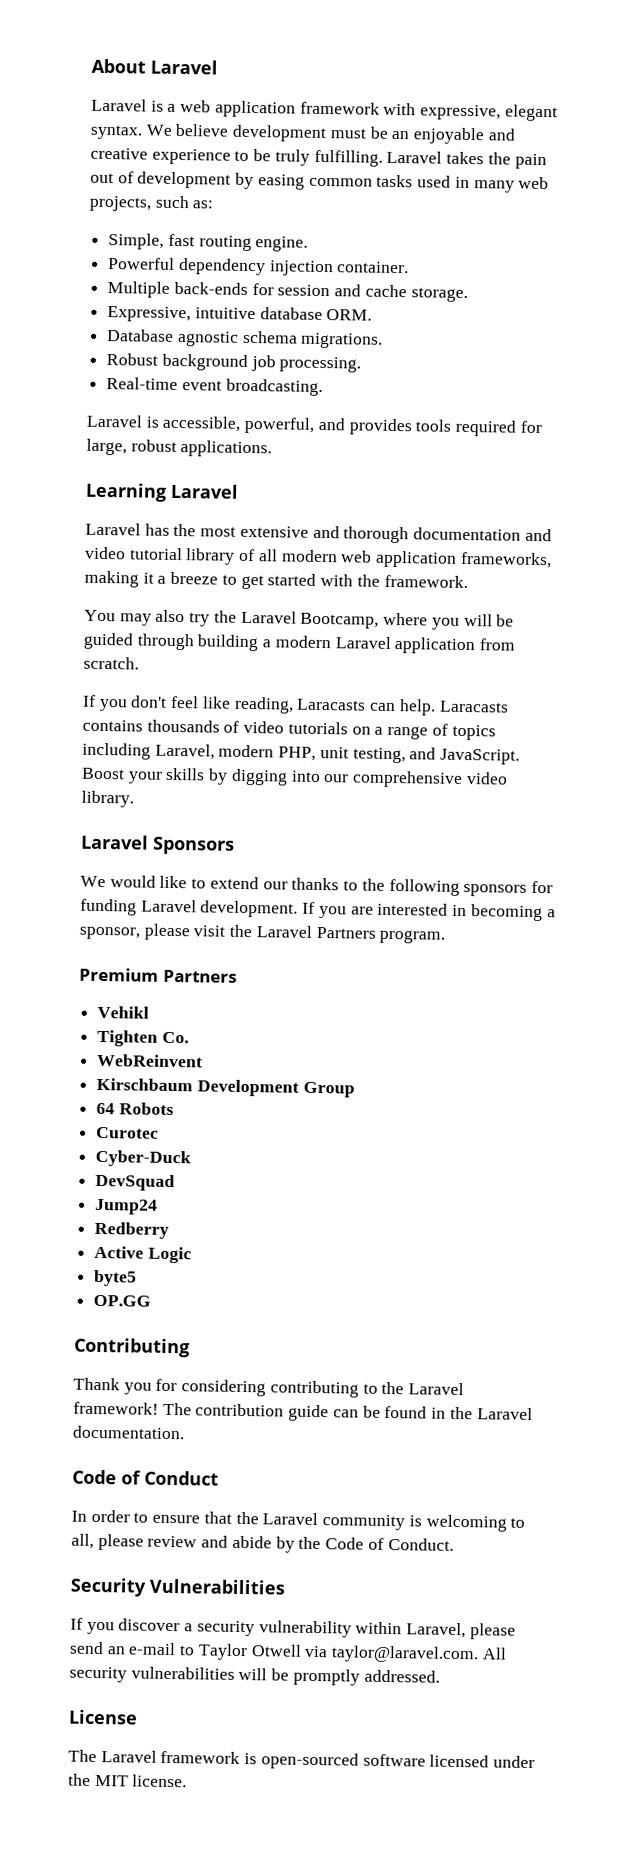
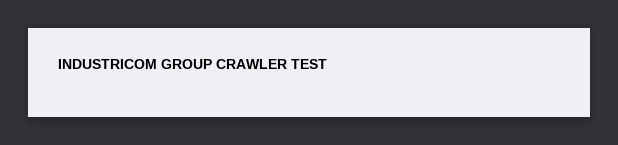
- About Laravel
- Laravel is a web application framework with expressive, elegant syntax. We believe development must be an enjoyable and creative experience to be truly fulfilling. Laravel takes the pain out of development by easing common tasks used in many web projects, such as:
- Simple, fast routing engine.
- Powerful dependency injection container.
- Multiple back-ends for session and cache storage.
- Expressive, intuitive database ORM.
- Database agnostic schema migrations.
- Robust background job processing.
- Real-time event broadcasting.
- Laravel is accessible, powerful, and provides tools required for large, robust applications.
- Learning Laravel
- Laravel has the most extensive and thorough documentation and video tutorial library of all modern web application frameworks, making it a breeze to get started with the framework.
- You may also try the Laravel Bootcamp, where you will be guided through building a modern Laravel application from scratch.
- If you don't feel like reading, Laracasts can help. Laracasts contains thousands of video tutorials on a range of topics including Laravel, modern PHP, unit testing, and JavaScript. Boost your skills by digging into our comprehensive video library.
- Laravel Sponsors
- We would like to extend our thanks to the following sponsors for funding Laravel development. If you are interested in becoming a sponsor, please visit the Laravel Partners program.
- Premium Partners
- Vehikl
- Tighten Co.
- WebReinvent
- Kirschbaum Development Group
- 64 Robots
- Curotec
- Cyber-Duck
- DevSquad
- Jump24
- Redberry
- Active Logic
- byte5
- OP.GG
- Contributing
- Thank you for considering contributing to the Laravel framework! The contribution guide can be found in the Laravel documentation.
- Code of Conduct
- In order to ensure that the Laravel community is welcoming to all, please review and abide by the Code of Conduct.
- Security Vulnerabilities
- If you discover a security vulnerability within Laravel, please send an e-mail to Taylor Otwell via taylor@laravel.com. All security vulnerabilities will be promptly addressed.
- License
- The Laravel framework is open-sourced software licensed under the MIT license.
+ INDUSTRICOM GROUP CRAWLER TEST

